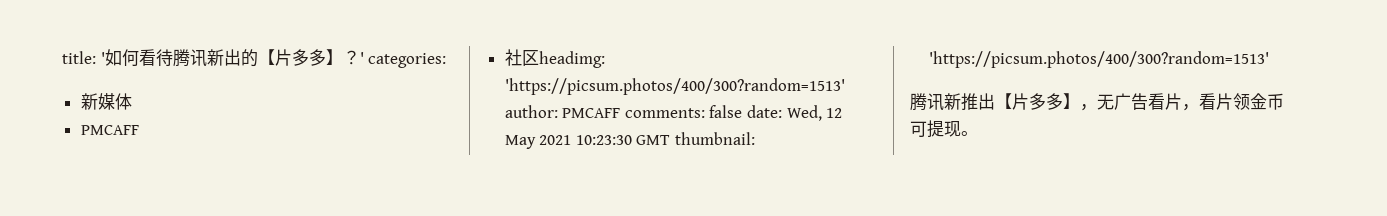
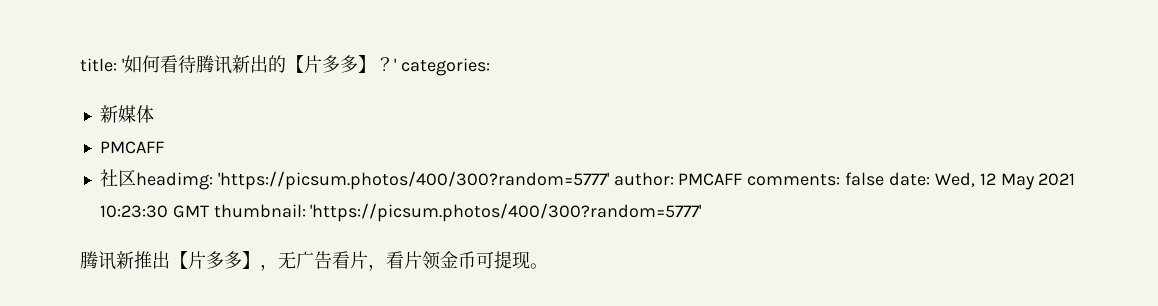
- 社区headimg: 'https://picsum.photos/400/300?random=1513' author: PMCAFF comments: false date: Wed, 12 May 2021 10:23:30 GMT thumbnail: 'https://picsum.photos/400/300?random=1513'
+ 社区headimg: 'https://picsum.photos/400/300?random=5777' author: PMCAFF comments: false date: Wed, 12 May 2021 10:23:30 GMT thumbnail: 'https://picsum.photos/400/300?random=5777'

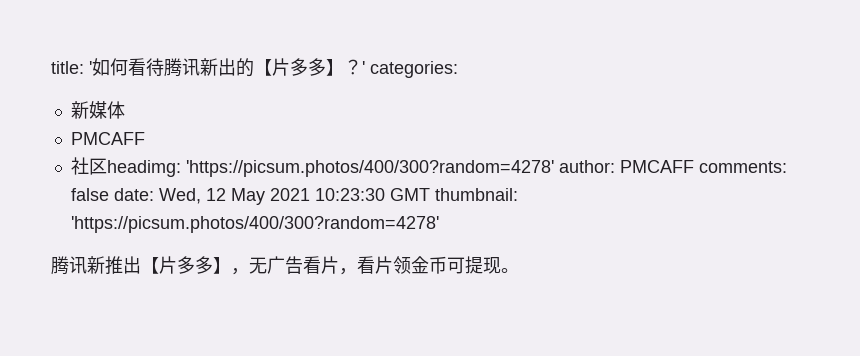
- 社区headimg: 'https://picsum.photos/400/300?random=5777' author: PMCAFF comments: false date: Wed, 12 May 2021 10:23:30 GMT thumbnail: 'https://picsum.photos/400/300?random=5777'
+ 社区headimg: 'https://picsum.photos/400/300?random=4278' author: PMCAFF comments: false date: Wed, 12 May 2021 10:23:30 GMT thumbnail: 'https://picsum.photos/400/300?random=4278'

